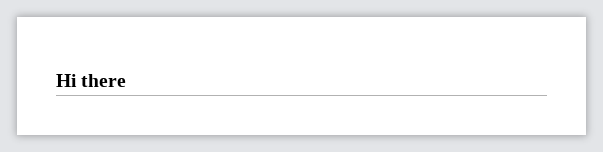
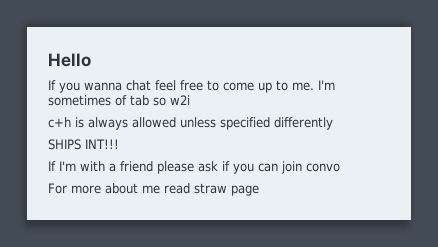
- Hi there
+ Hello
+ If you wanna chat feel free to come up to me. I'm sometimes of tab so w2i
+ c+h is always allowed unless specified differently
+ SHIPS INT!!!
+ If I'm with a friend please ask if you can join convo
+ For more about me read straw page

